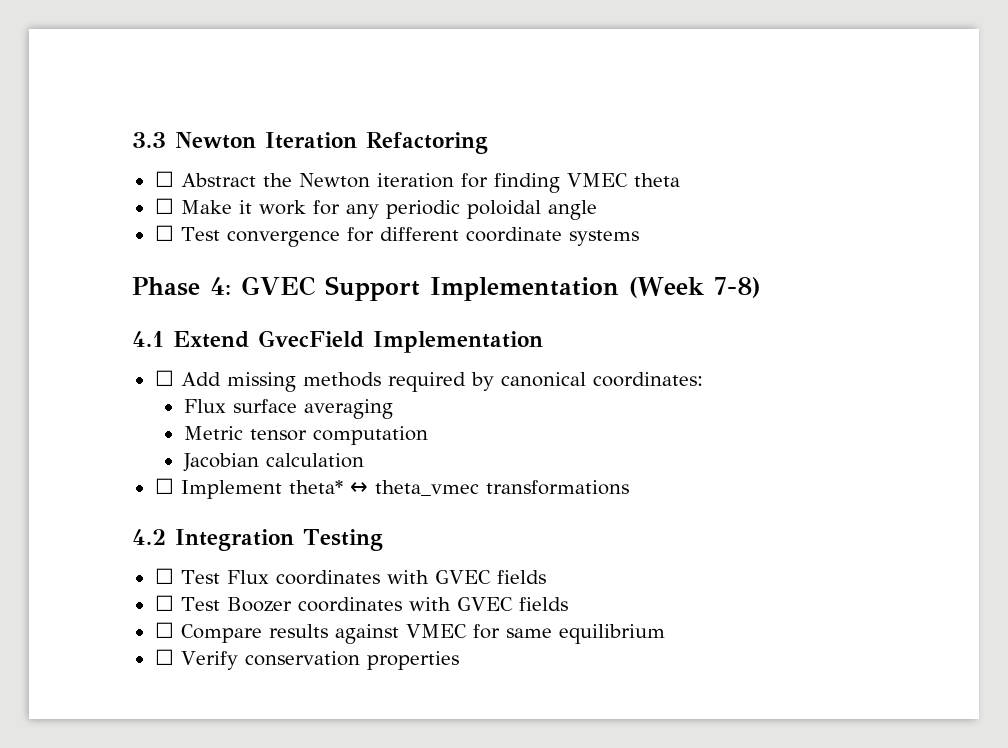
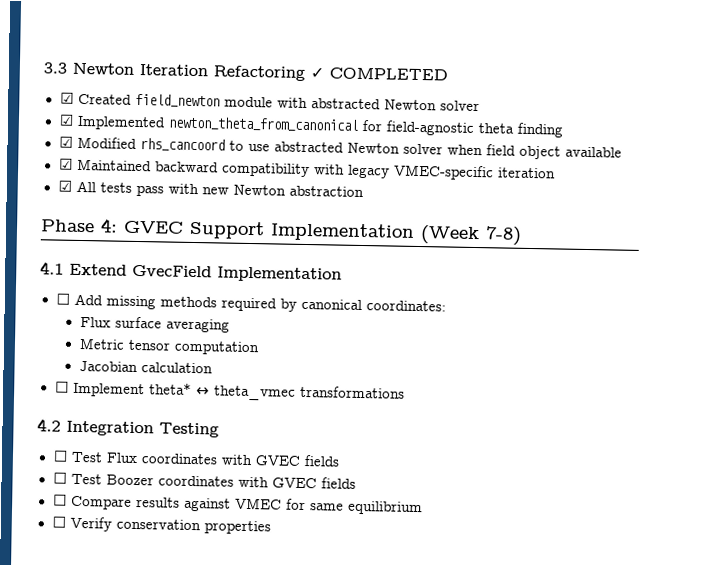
- 3.3 Newton Iteration Refactoring
- ☐ Abstract the Newton iteration for finding VMEC theta
- ☐ Make it work for any periodic poloidal angle
- ☐ Test convergence for different coordinate systems
+ 3.3 Newton Iteration Refactoring ✓ COMPLETED
+ ☑ Created field_newton module with abstracted Newton solver
+ ☑ Implemented newton_theta_from_canonical for field-agnostic theta finding
+ ☑ Modified rhs_cancoord to use abstracted Newton solver when field object available
+ ☑ Maintained backward compatibility with legacy VMEC-specific iteration
+ ☑ All tests pass with new Newton abstraction

